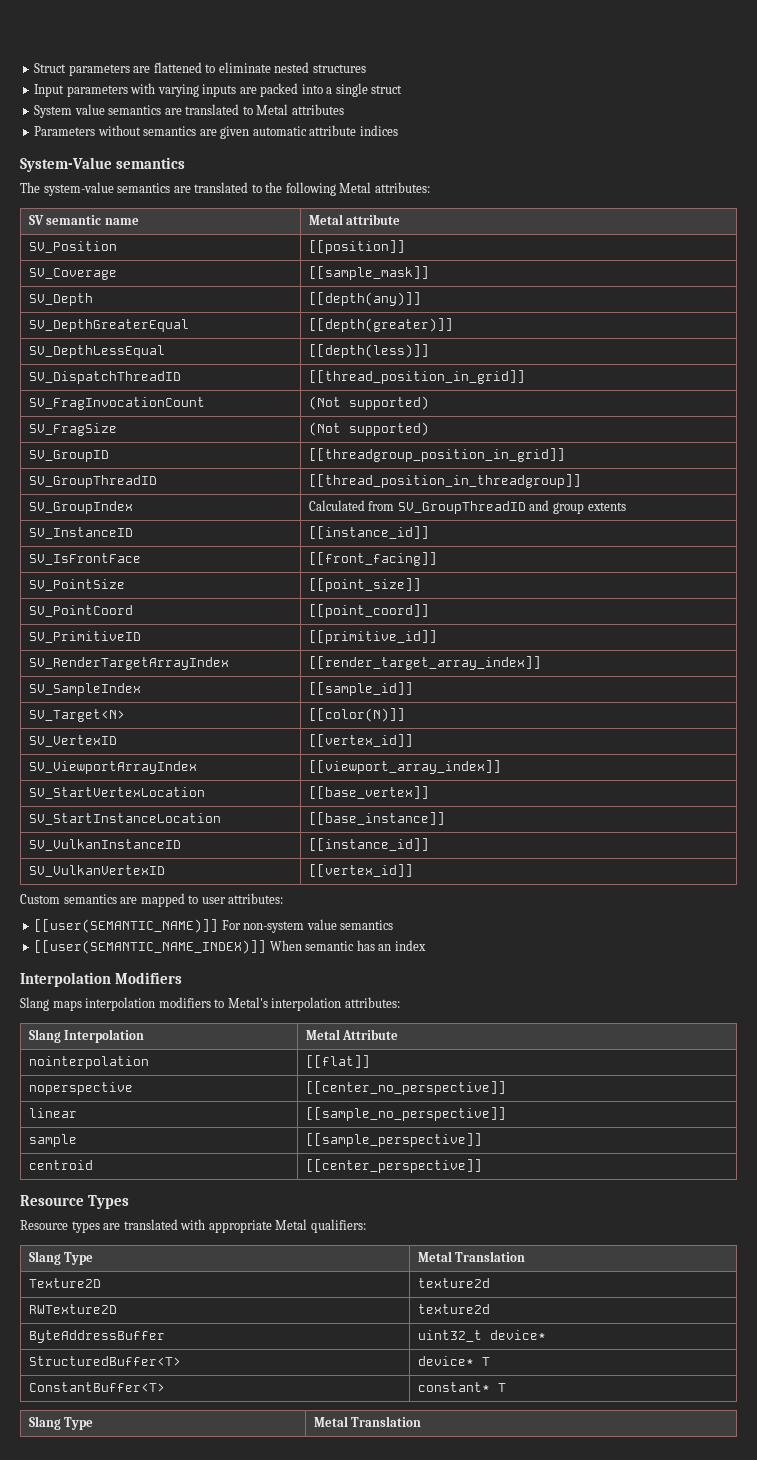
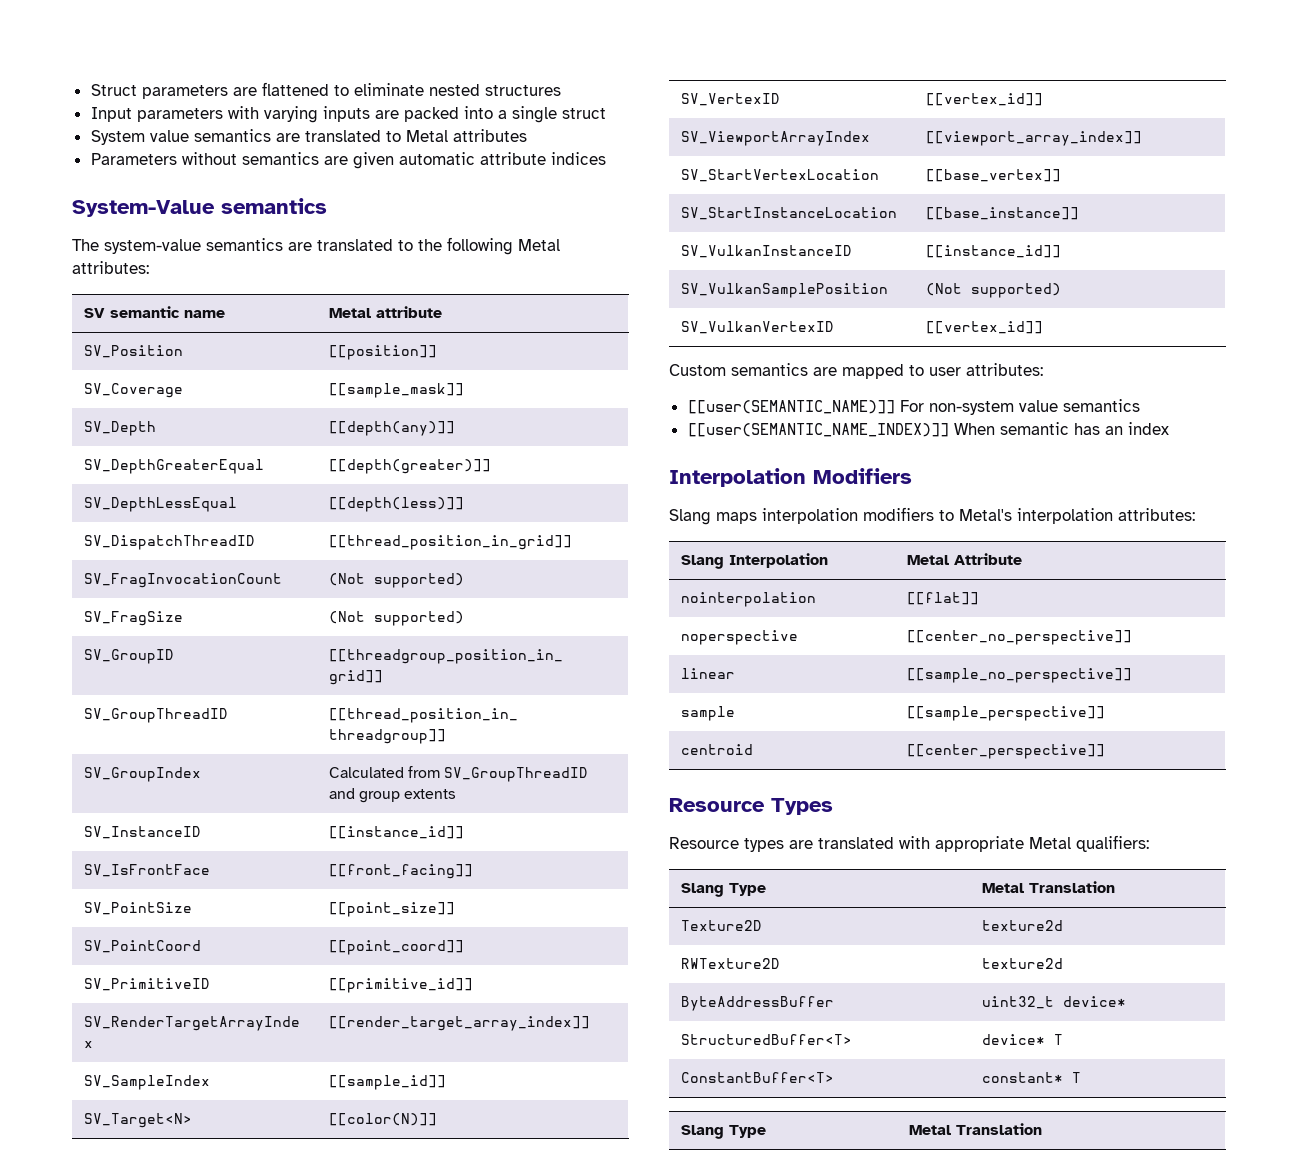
+ SV_VulkanSamplePosition | (Not supported)

